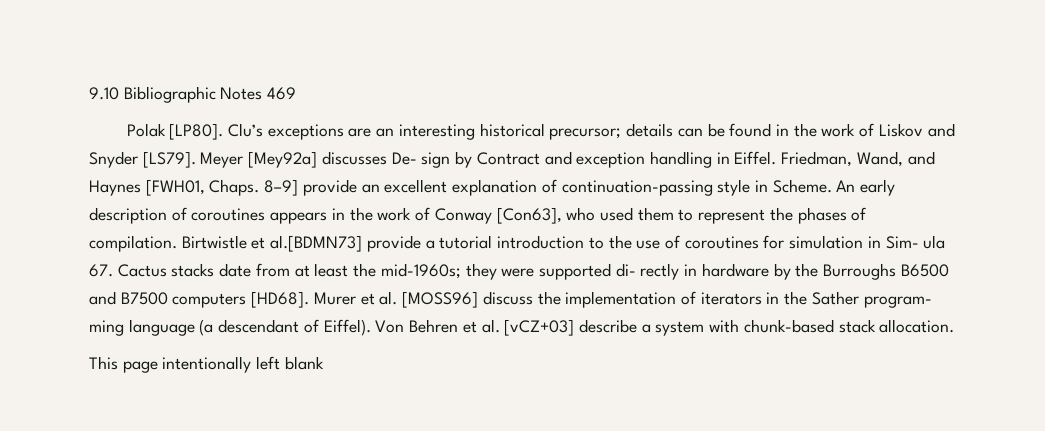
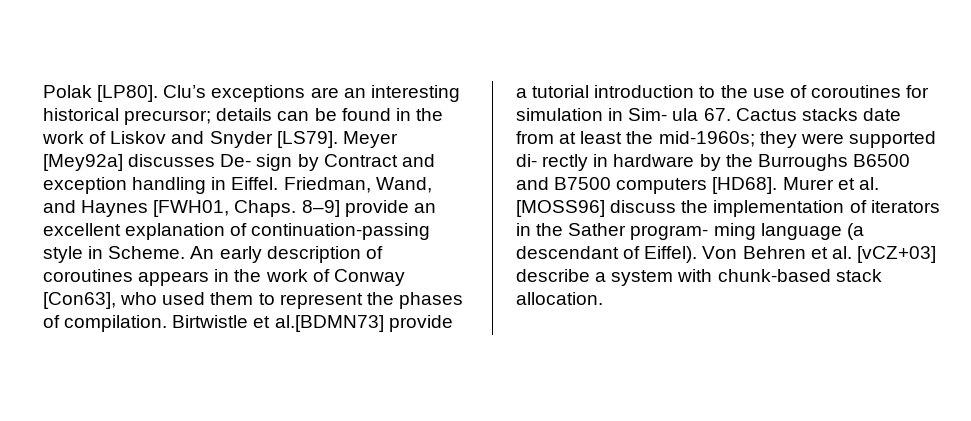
- 9.10 Bibliographic Notes 469
- This page intentionally left blank

